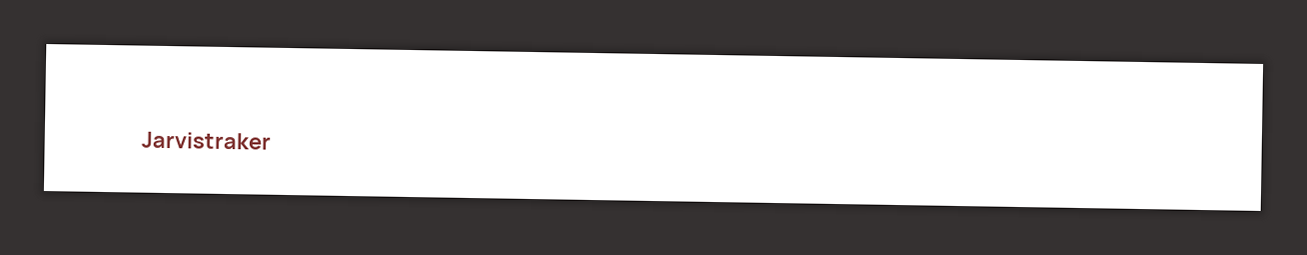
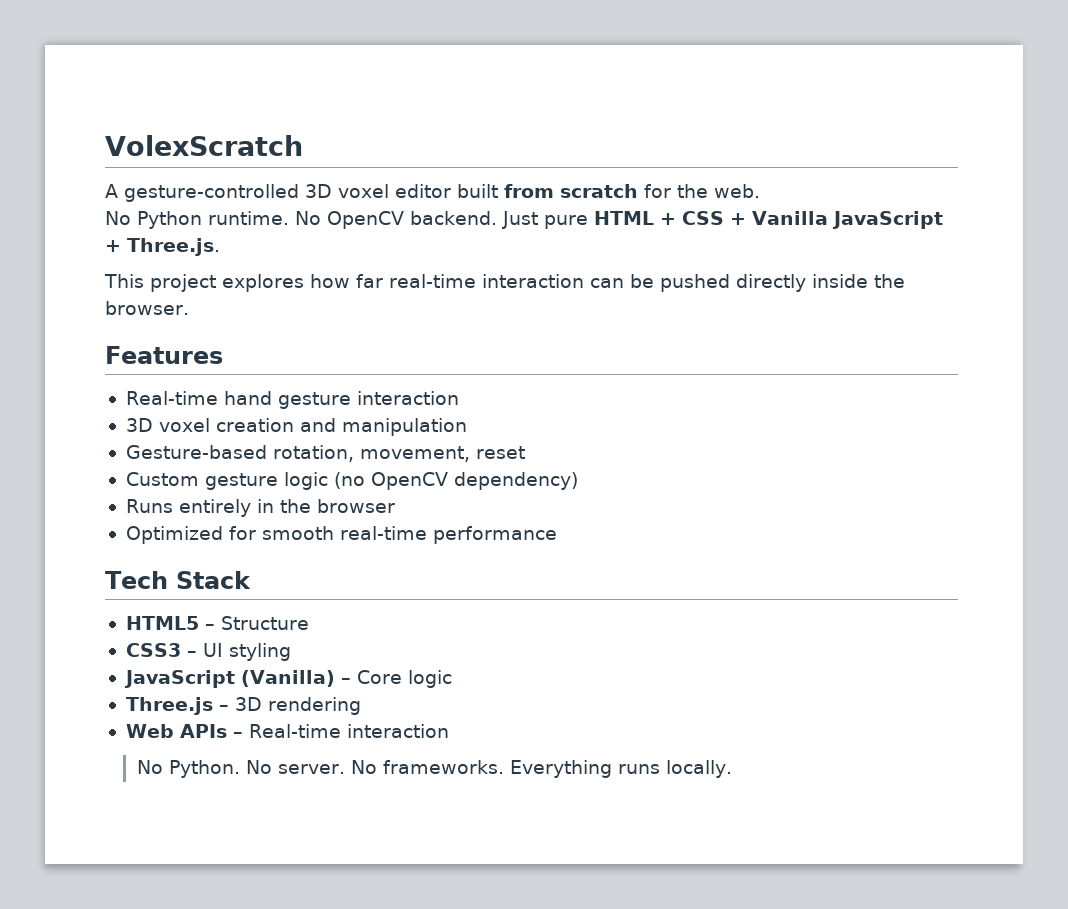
- Jarvistraker
+ VolexScratch
+ A gesture-controlled 3D voxel editor built from scratch for the web.
+ No Python runtime. No OpenCV backend. Just pure HTML + CSS + Vanilla JavaScript + Three.js.
+ This project explores how far real-time interaction can be pushed directly inside the browser.
+ Features
+ Real-time hand gesture interaction
+ 3D voxel creation and manipulation
+ Gesture-based rotation, movement, reset
+ Custom gesture logic (no OpenCV dependency)
+ Runs entirely in the browser
+ Optimized for smooth real-time performance
+ Tech Stack
+ HTML5 – Structure
+ CSS3 – UI styling
+ JavaScript (Vanilla) – Core logic
+ Three.js – 3D rendering
+ Web APIs – Real-time interaction
+ No Python. No server. No frameworks. Everything runs locally.

